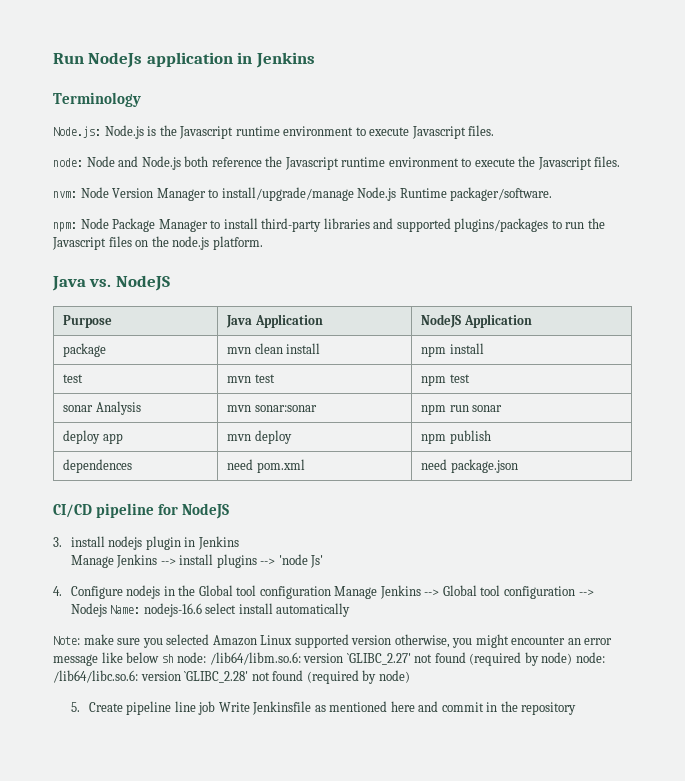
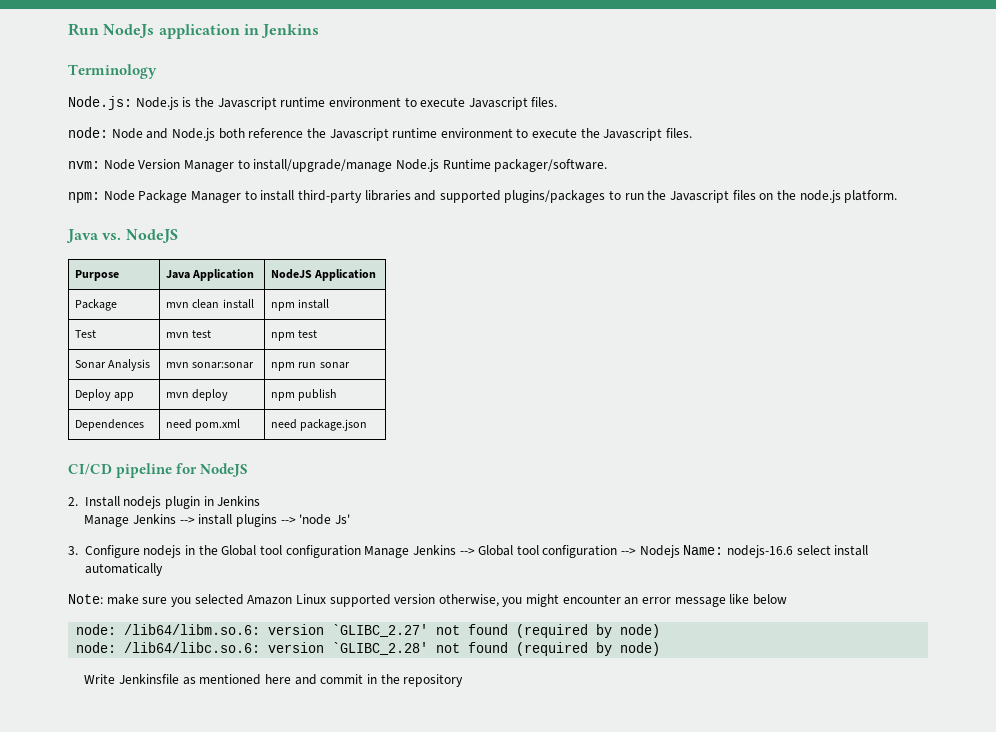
- package | mvn clean install | npm install
+ Package | mvn clean install | npm install
- test | mvn test | npm test
+ Test | mvn test | npm test
- sonar Analysis | mvn sonar:sonar | npm run sonar
+ Sonar Analysis | mvn sonar:sonar | npm run sonar
- deploy app | mvn deploy | npm publish
+ Deploy app | mvn deploy | npm publish
- dependences | need pom.xml | need package.json
+ Dependences | need pom.xml | need package.json
- 3. install nodejs plugin in Jenkins
+ 2. Install nodejs plugin in Jenkins
- 4. Configure nodejs in the Global tool configuration Manage Jenkins --> Global tool configuration --> Nodejs Name: nodejs-16.6 select install automatically
+ 3. Configure nodejs in the Global tool configuration Manage Jenkins --> Global tool configuration --> Nodejs Name: nodejs-16.6 select install automatically
- Note: make sure you selected Amazon Linux supported version otherwise, you might encounter an error message like below sh node: /lib64/libm.so.6: version `GLIBC_2.27' not found (required by node) node: /lib64/libc.so.6: version `GLIBC_2.28' not found (required by node)
+ Note: make sure you selected Amazon Linux supported version otherwise, you might encounter an error message like below
+ node: /lib64/libm.so.6: version `GLIBC_2.27' not found (required by node)
+ node: /lib64/libc.so.6: version `GLIBC_2.28' not found (required by node)
- 5. Create pipeline line job Write Jenkinsfile as mentioned here and commit in the repository
+ Write Jenkinsfile as mentioned here and commit in the repository

